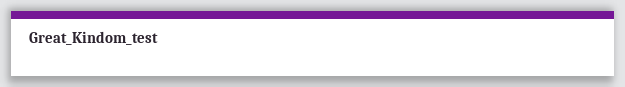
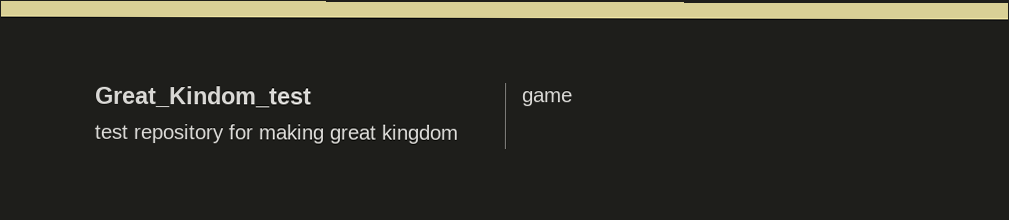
+ test repository for making great kingdom game

